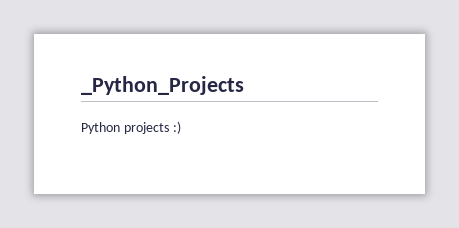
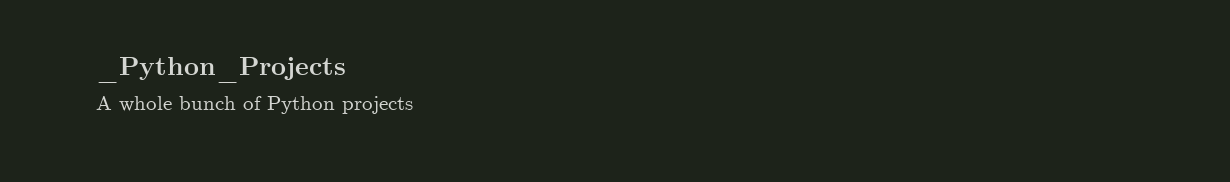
- Python projects :)
+ A whole bunch of Python projects

